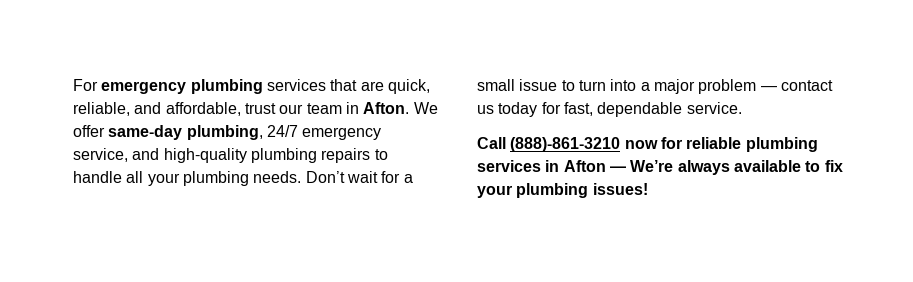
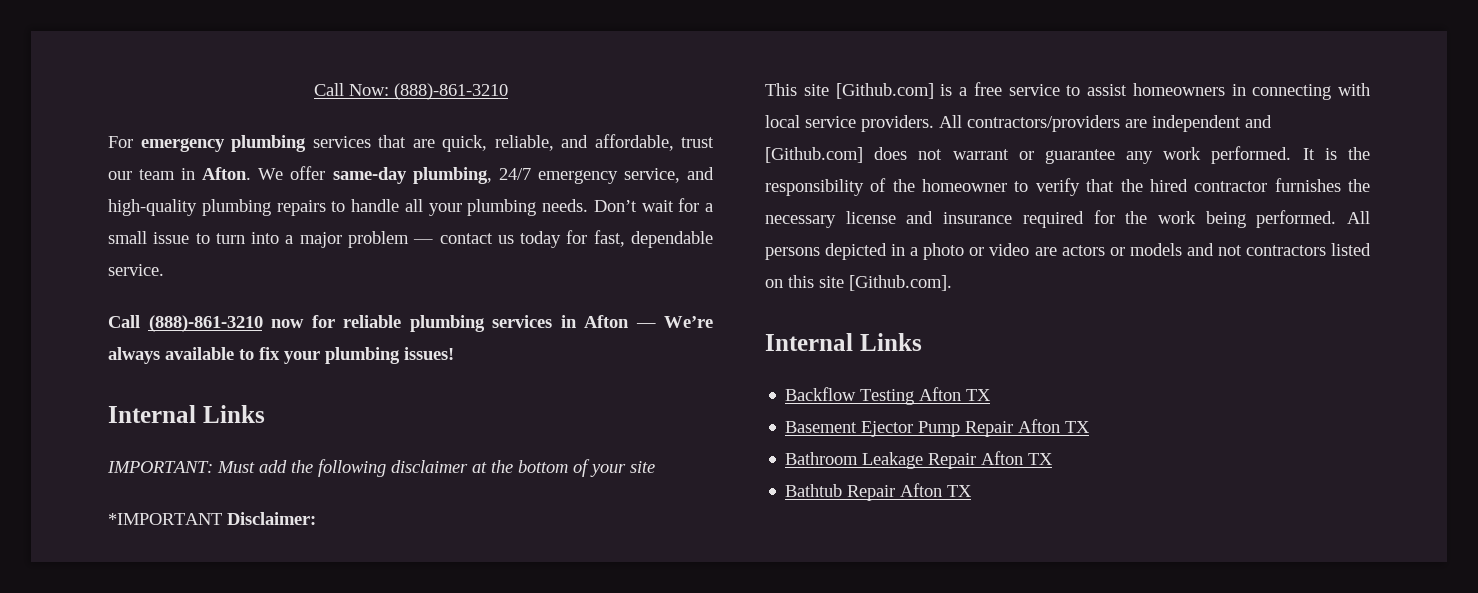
+ Call Now: (888)-861-3210
  Call (888)-861-3210 now for reliable plumbing services in Afton — We’re always available to fix your plumbing issues!
+ Internal Links
+ IMPORTANT: Must add the following disclaimer at the bottom of your site
+ *IMPORTANT Disclaimer:
+ This site [Github.com] is a free service to assist homeowners in connecting with local service providers. All contractors/providers are independent and [Github.com] does not warrant or guarantee any work performed. It is the responsibility of the homeowner to verify that the hired contractor furnishes the necessary license and insurance required for the work being performed. All persons depicted in a photo or video are actors or models and not contractors listed on this site [Github.com].
+ Internal Links
+ Backflow Testing Afton TX
+ Basement Ejector Pump Repair Afton TX
+ Bathroom Leakage Repair Afton TX
+ Bathtub Repair Afton TX

